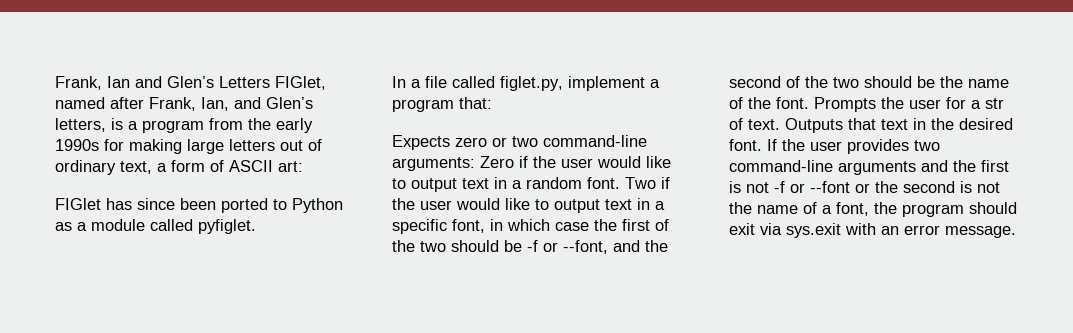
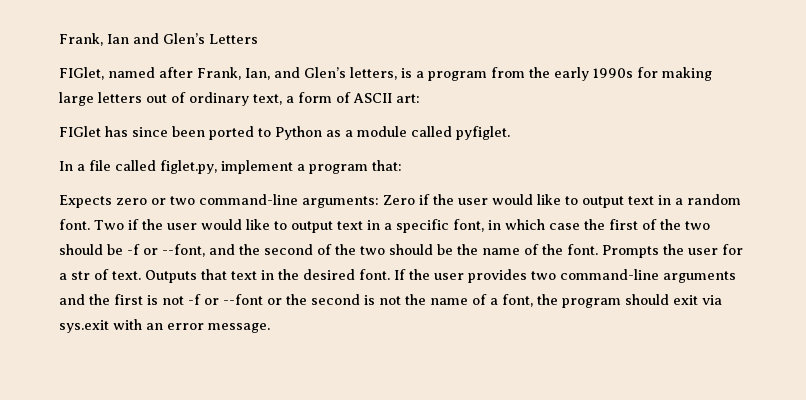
- Frank, Ian and Glen’s Letters FIGlet, named after Frank, Ian, and Glen’s letters, is a program from the early 1990s for making large letters out of ordinary text, a form of ASCII art:
+ Frank, Ian and Glen’s Letters
+ FIGlet, named after Frank, Ian, and Glen’s letters, is a program from the early 1990s for making large letters out of ordinary text, a form of ASCII art:

